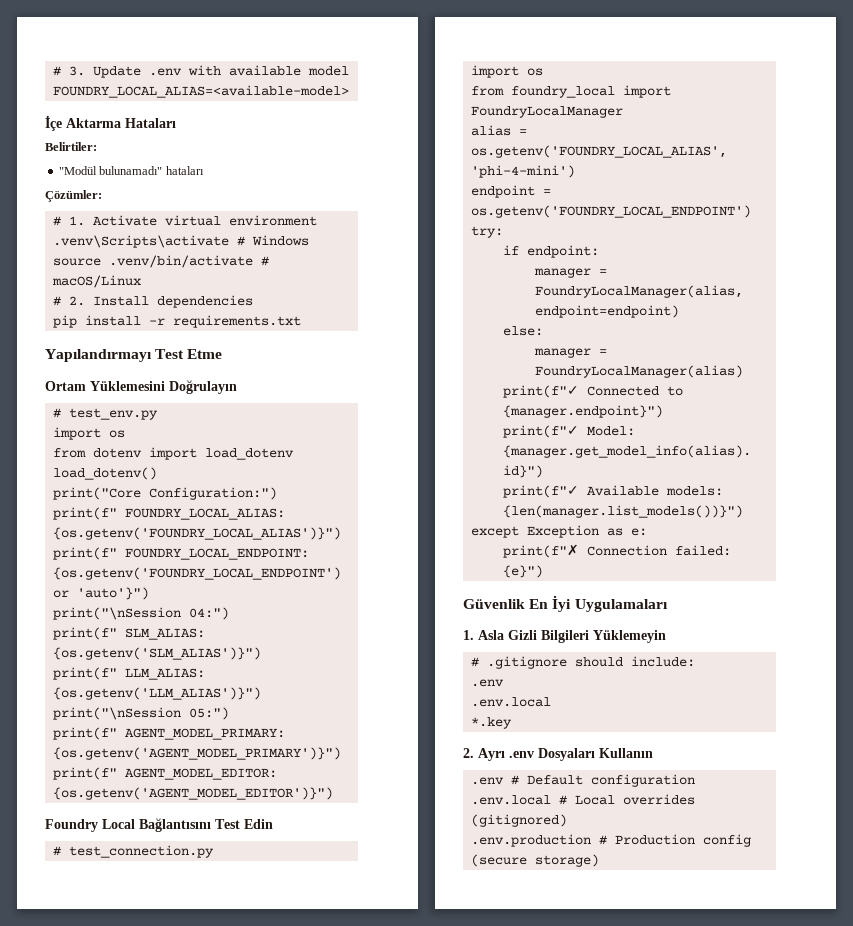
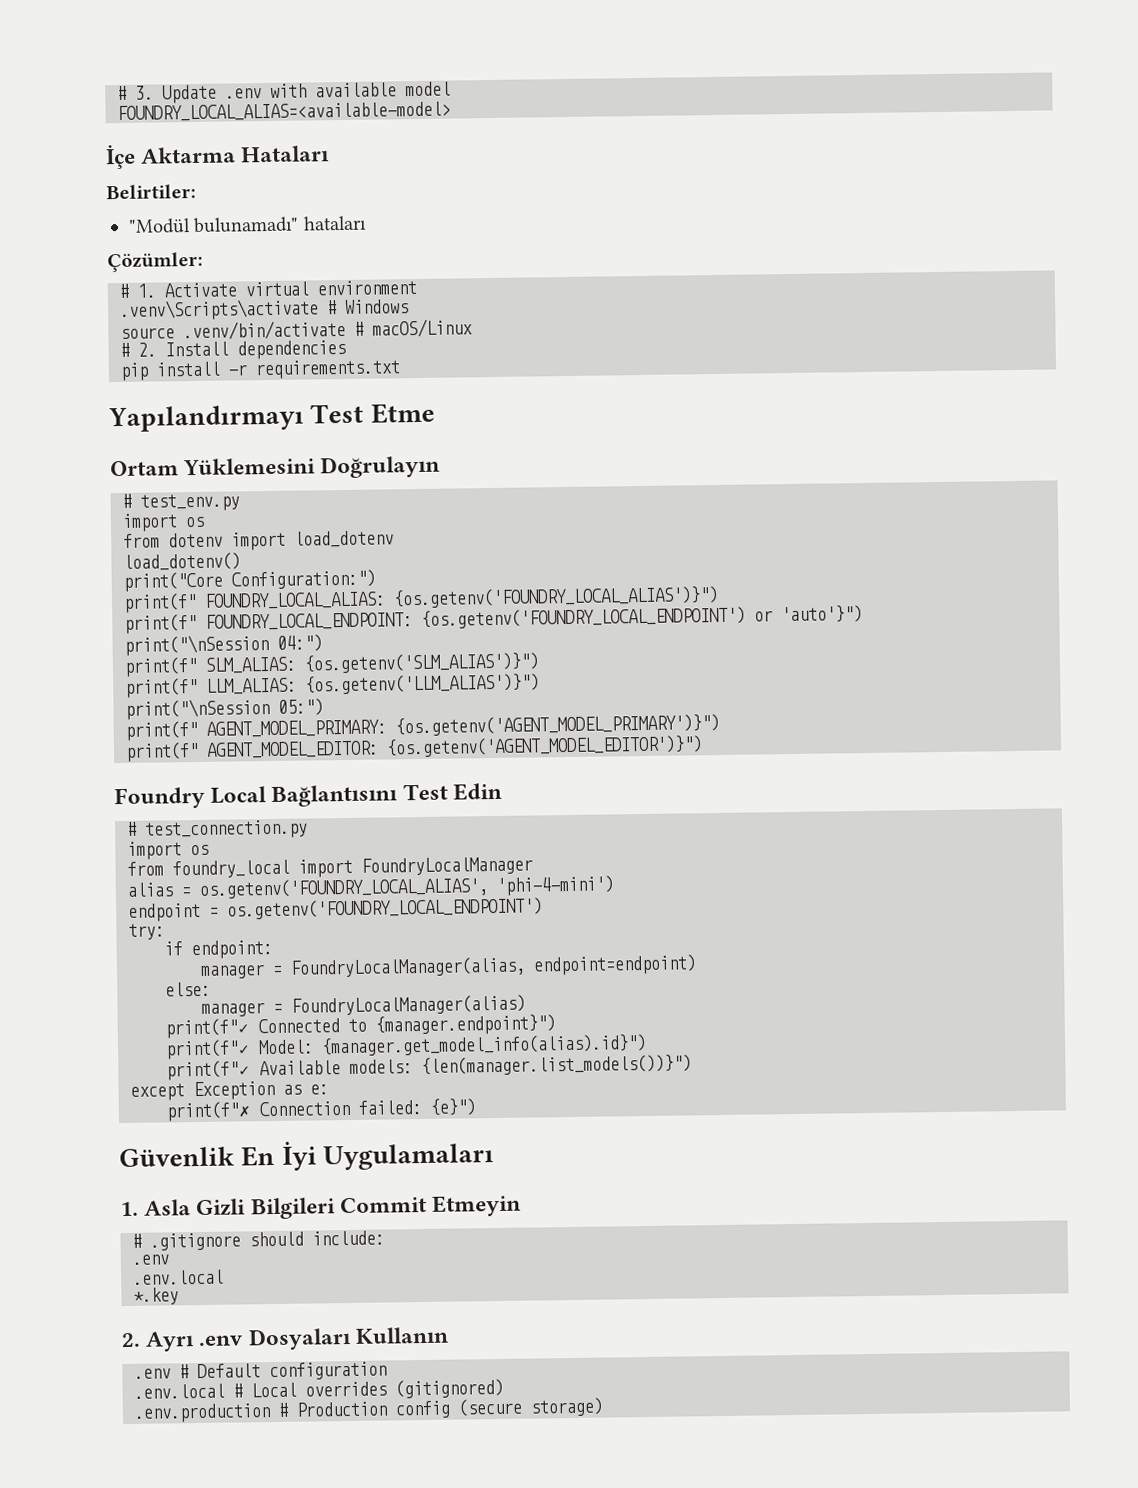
- 1. Asla Gizli Bilgileri Yüklemeyin
+ 1. Asla Gizli Bilgileri Commit Etmeyin

